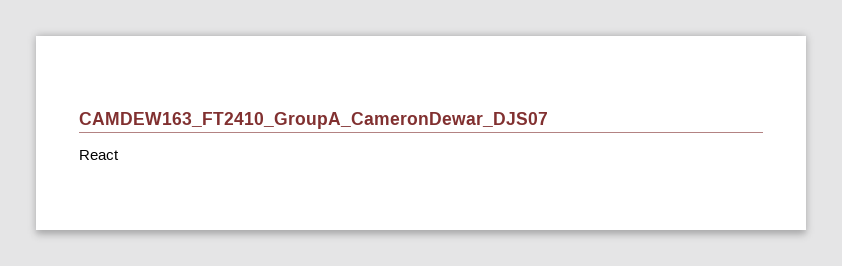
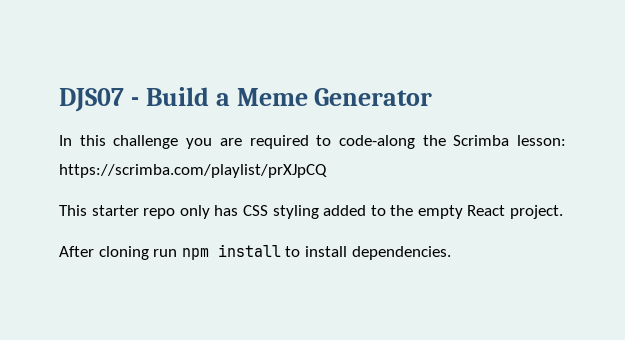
- CAMDEW163_FT2410_GroupA_CameronDewar_DJS07
- React
+ DJS07 - Build a Meme Generator
+ In this challenge you are required to code-along the Scrimba lesson: https://scrimba.com/playlist/prXJpCQ
+ This starter repo only has CSS styling added to the empty React project.
+ After cloning run npm install to install dependencies.

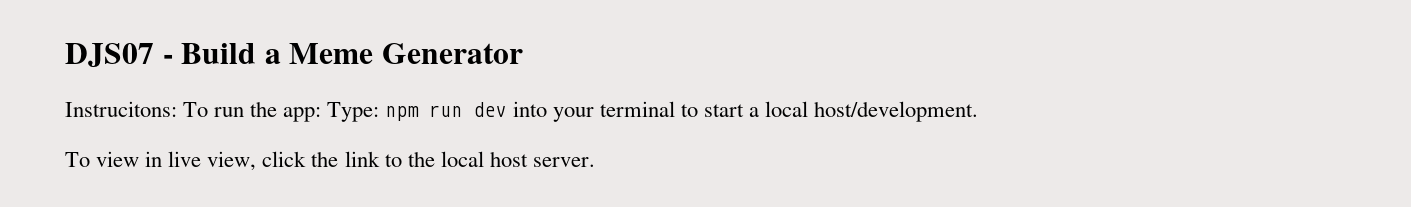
- In this challenge you are required to code-along the Scrimba lesson: https://scrimba.com/playlist/prXJpCQ
- This starter repo only has CSS styling added to the empty React project.
- After cloning run npm install to install dependencies.
+ Instrucitons: To run the app: Type: npm run dev into your terminal to start a local host/development.
+ To view in live view, click the link to the local host server.

